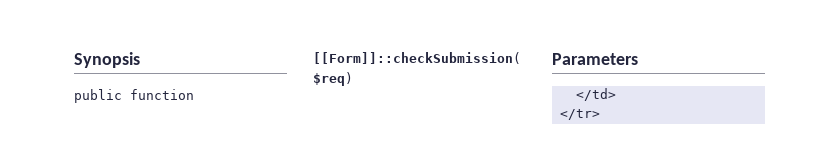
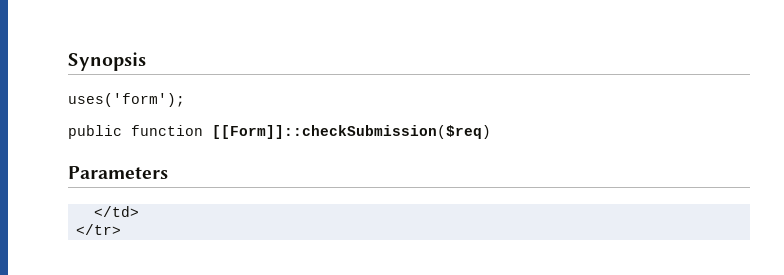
+ uses('form');

